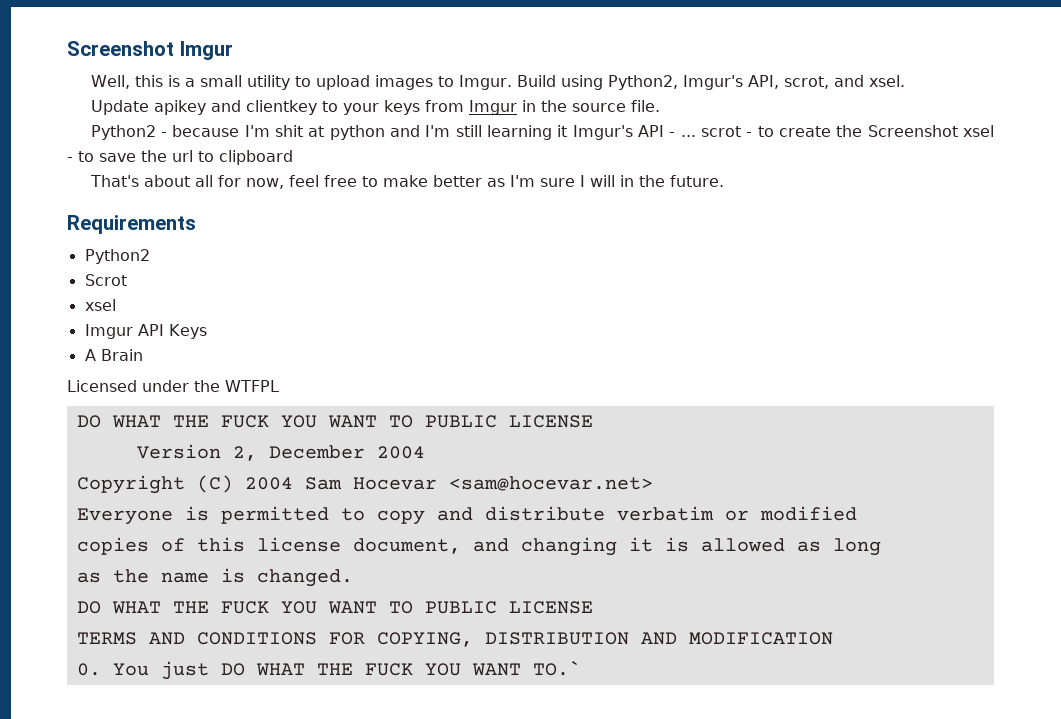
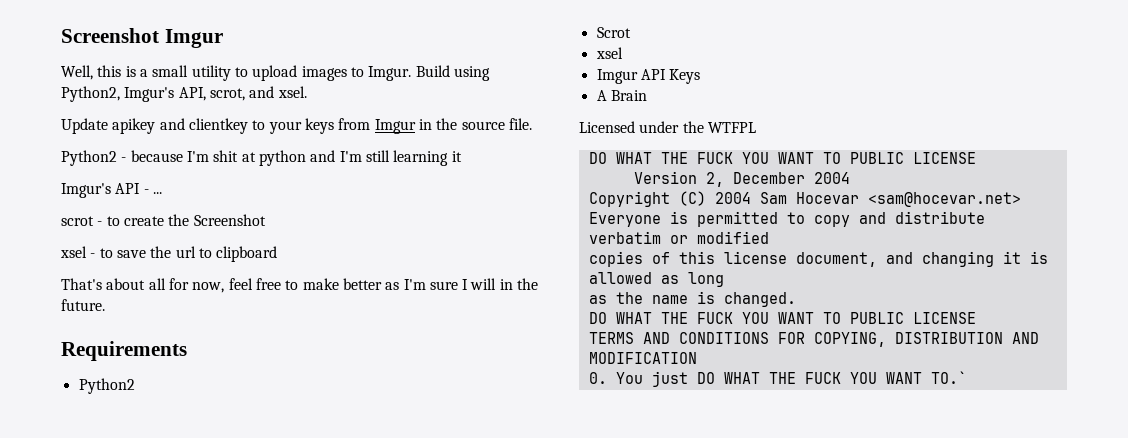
- Python2 - because I'm shit at python and I'm still learning it Imgur's API - ... scrot - to create the Screenshot xsel - to save the url to clipboard
+ Python2 - because I'm shit at python and I'm still learning it
+ Imgur's API - ...
+ scrot - to create the Screenshot
+ xsel - to save the url to clipboard

